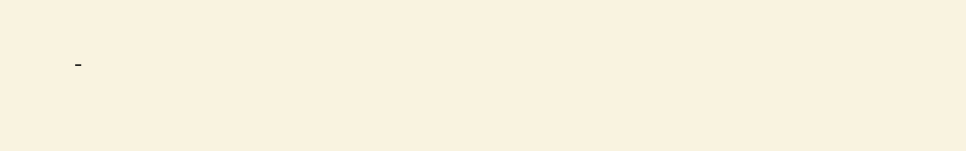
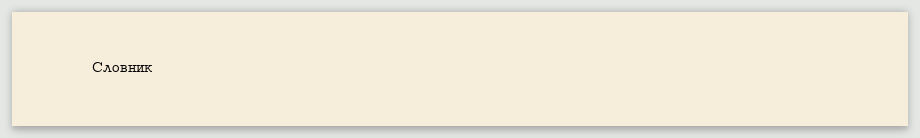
- -
+ Словник

